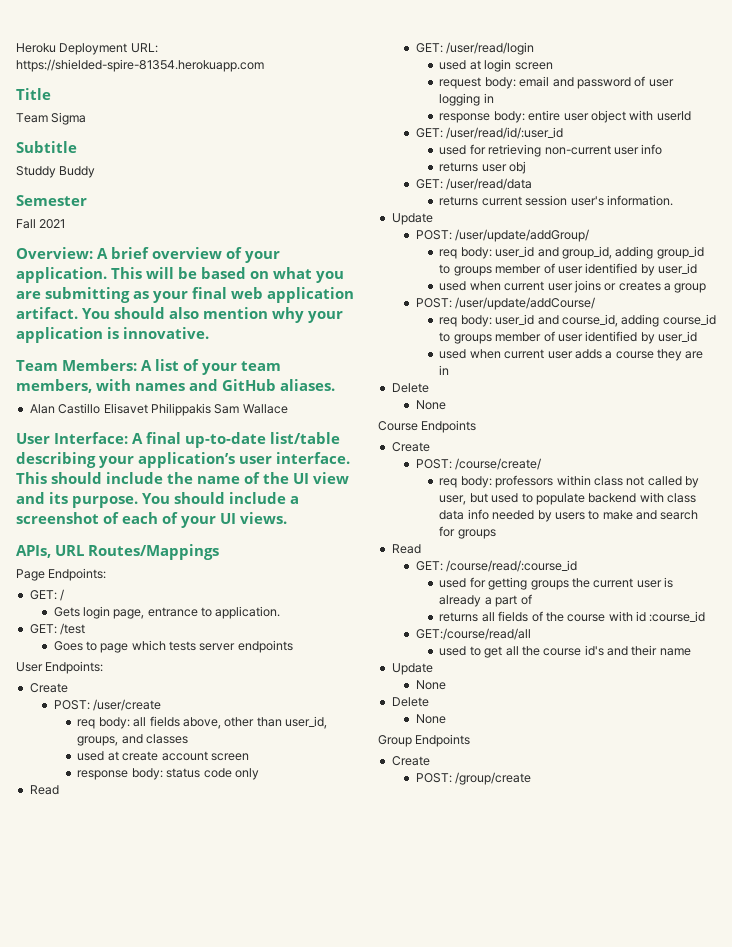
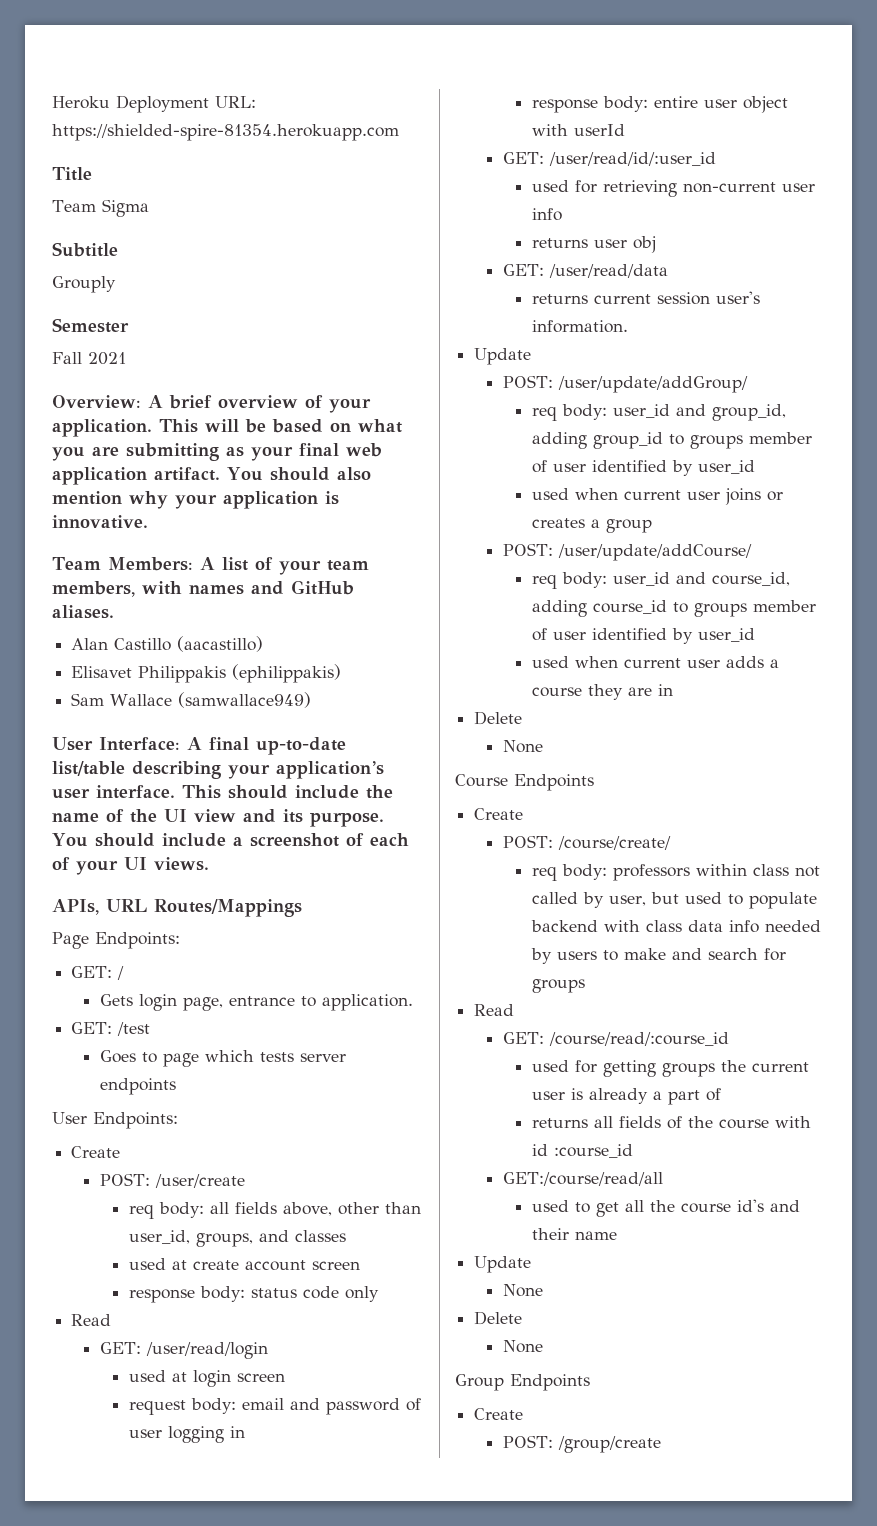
- Studdy Buddy
+ Grouply
- Alan Castillo Elisavet Philippakis Sam Wallace
+ Alan Castillo (aacastillo)
+ Elisavet Philippakis (ephilippakis)
+ Sam Wallace (samwallace949)

